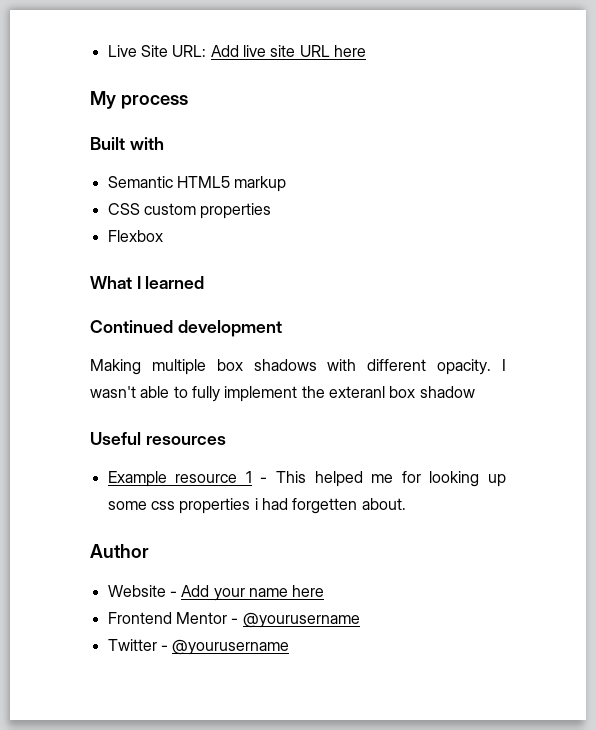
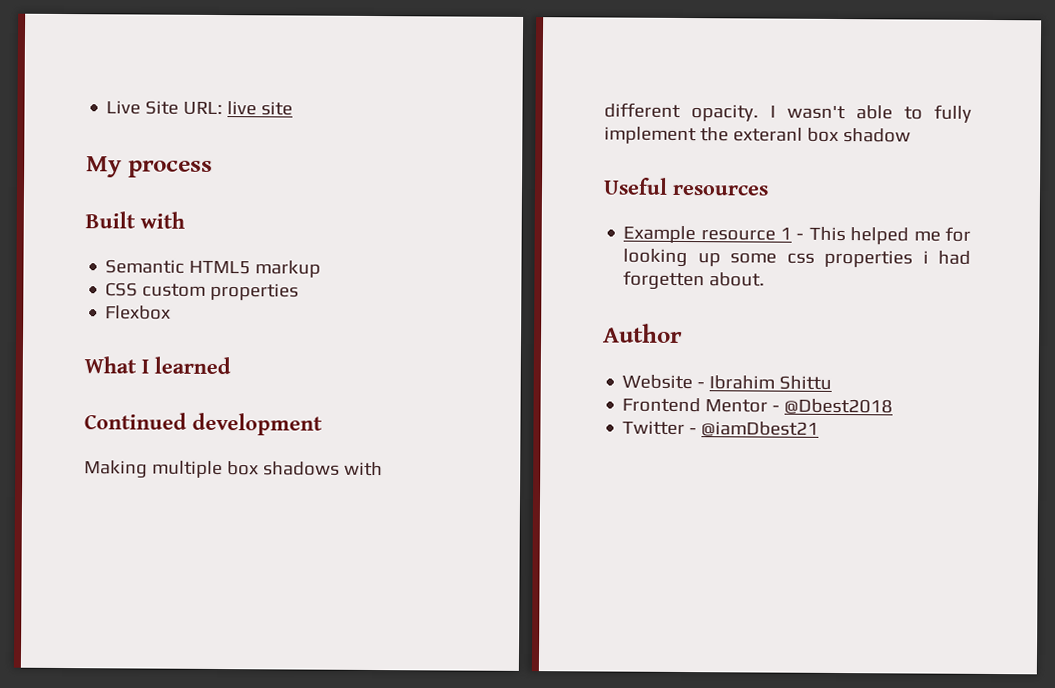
- Live Site URL: Add live site URL here
+ Live Site URL: live site
- Website - Add your name here
+ Website - Ibrahim Shittu
- Frontend Mentor - @yourusername
+ Frontend Mentor - @Dbest2018
- Twitter - @yourusername
+ Twitter - @iamDbest21

